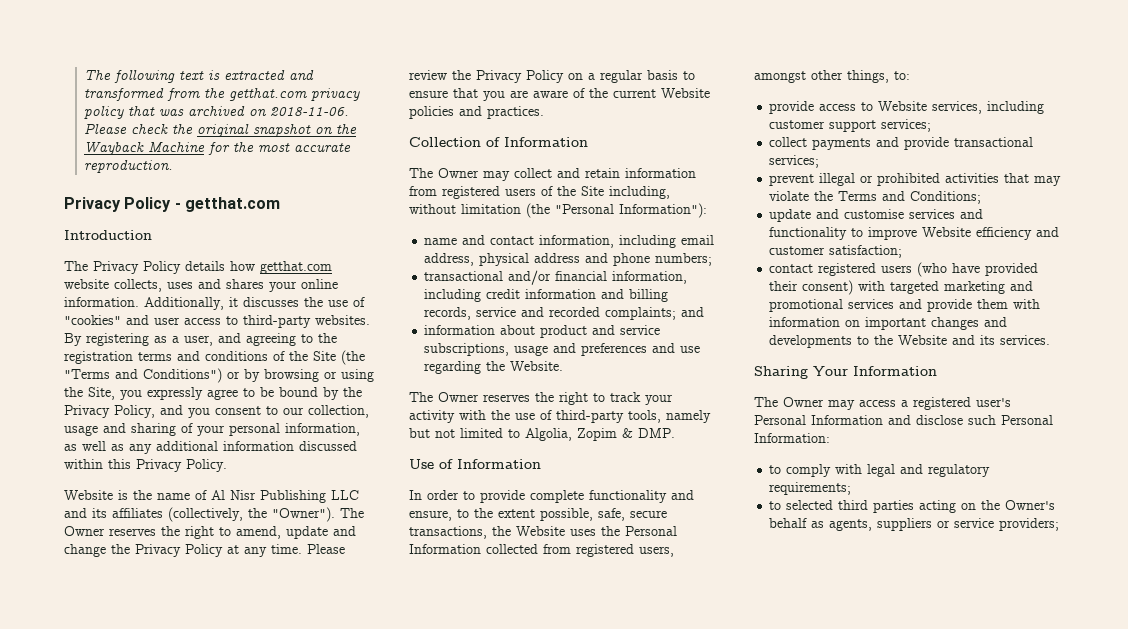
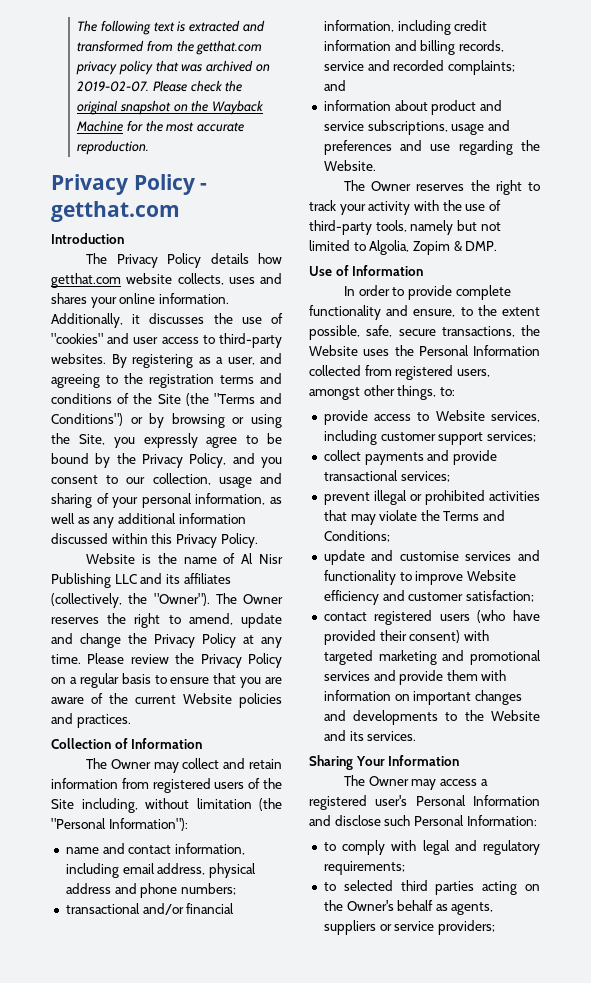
- The following text is extracted and transformed from the getthat.com privacy policy that was archived on 2018-11-06.
+ The following text is extracted and transformed from the getthat.com privacy policy that was archived on 2019-02-07.

